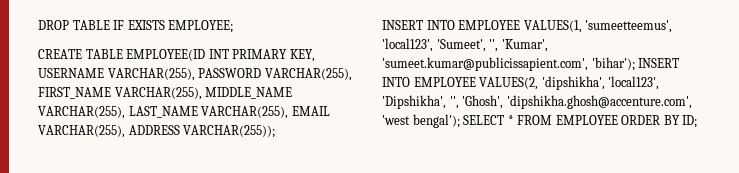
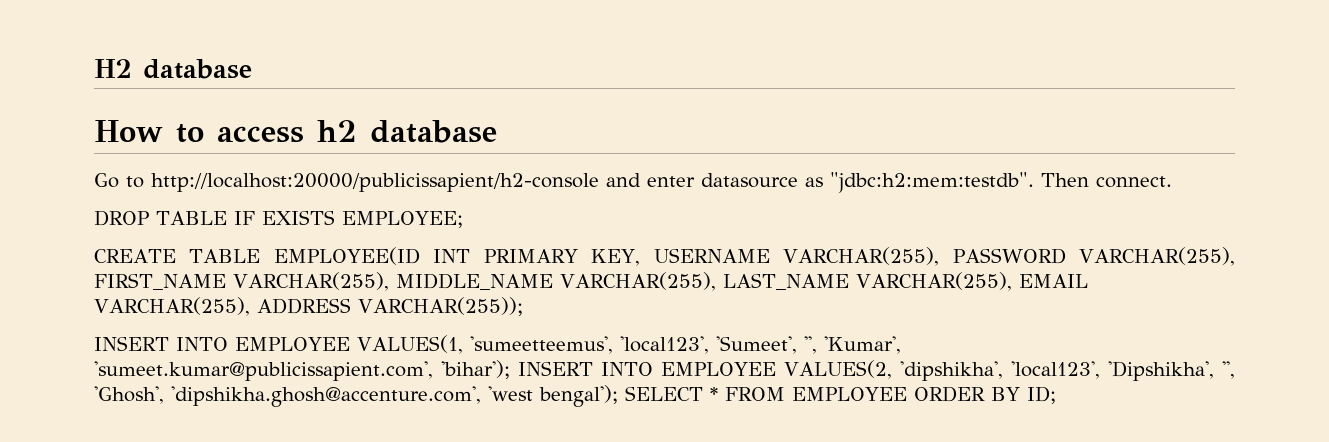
+ H2 database
+ How to access h2 database
+ Go to http://localhost:20000/publicissapient/h2-console and enter datasource as "jdbc:h2:mem:testdb". Then connect.

